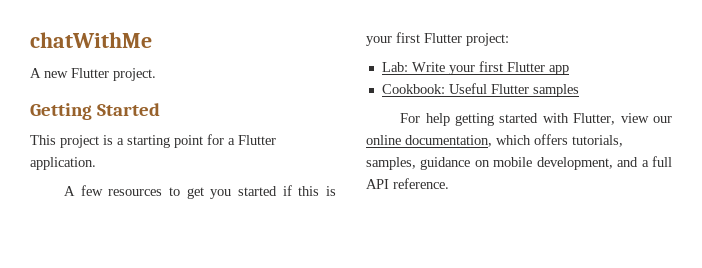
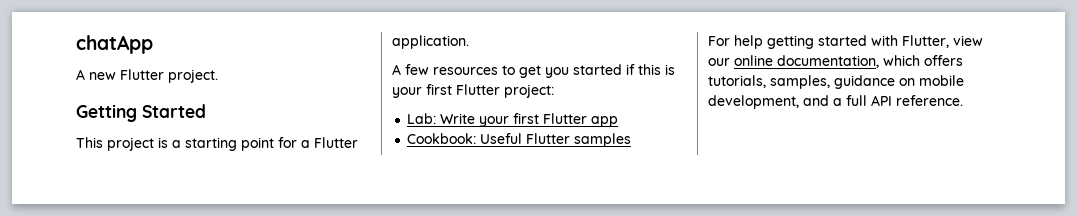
- chatWithMe
+ chatApp

